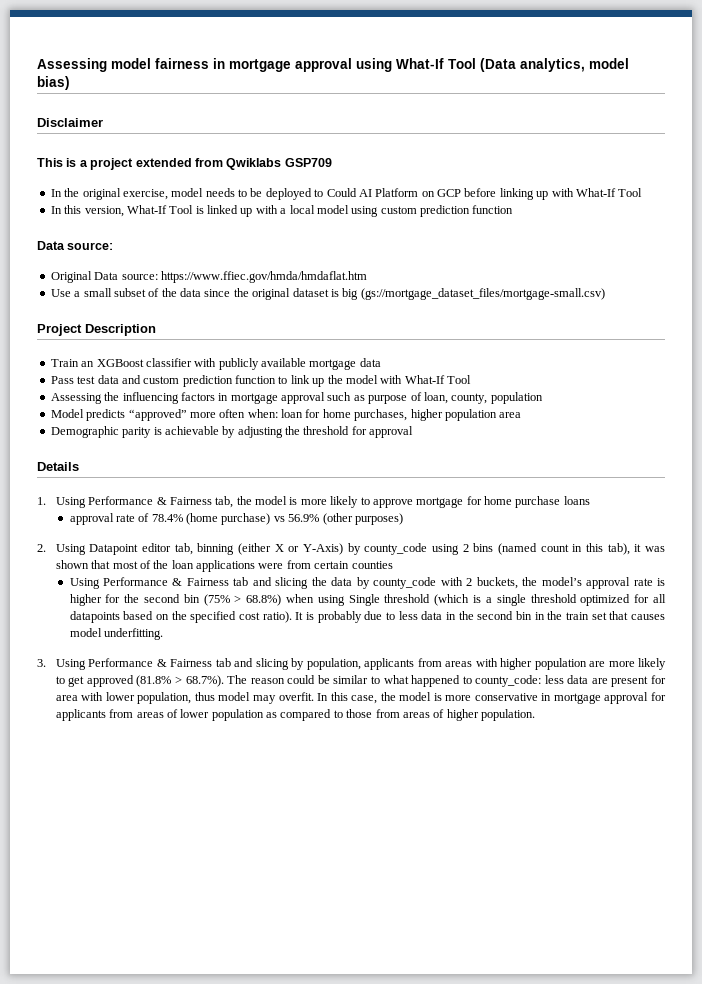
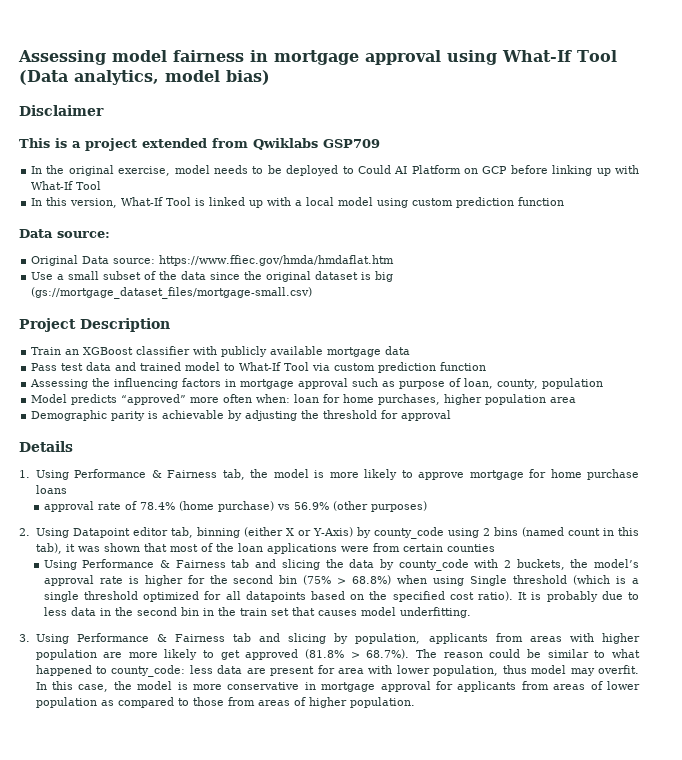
- Pass test data and custom prediction function to link up the model with What-If Tool
+ Pass test data and trained model to What-If Tool via custom prediction function

